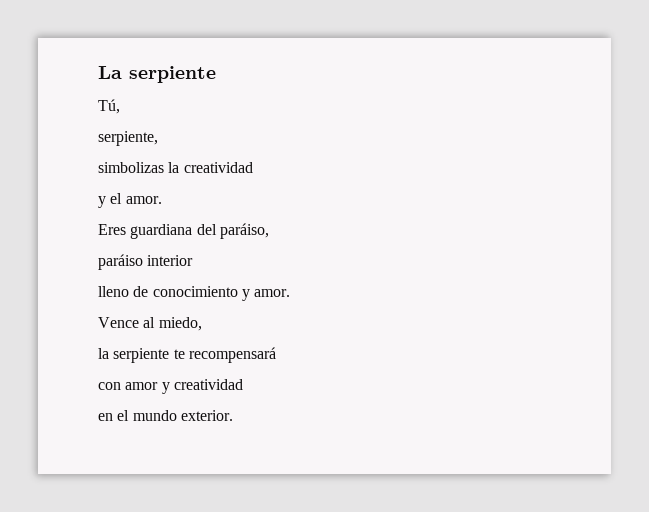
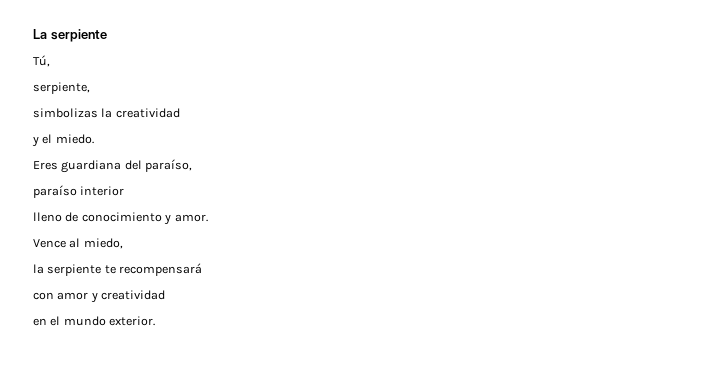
- y el amor.
+ y el miedo.
- Eres guardiana del paráiso,
- paráiso interior
+ Eres guardiana del paraíso,
+ paraíso interior

